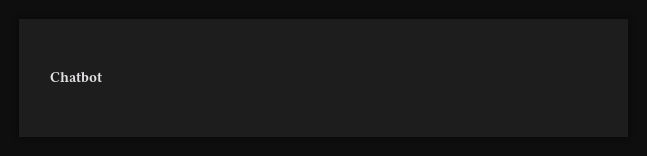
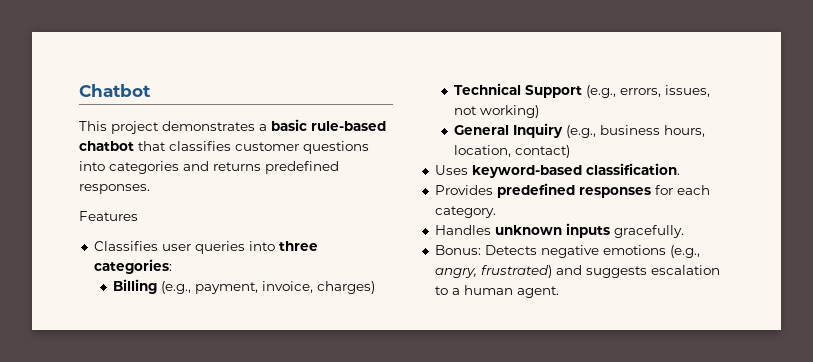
+ This project demonstrates a basic rule-based chatbot that classifies customer questions into categories and returns predefined responses.
+ Features
+ Classifies user queries into three categories:
+ Billing (e.g., payment, invoice, charges)
+ Technical Support (e.g., errors, issues, not working)
+ General Inquiry (e.g., business hours, location, contact)
+ Uses keyword-based classification.
+ Provides predefined responses for each category.
+ Handles unknown inputs gracefully.
+ Bonus: Detects negative emotions (e.g., angry, frustrated) and suggests escalation to a human agent.

